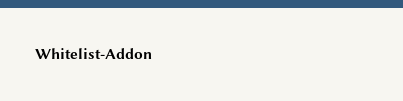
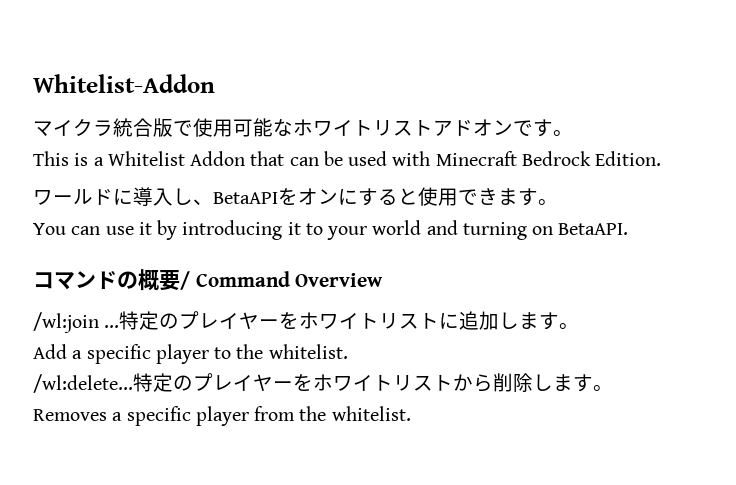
+ マイクラ統合版で使用可能なホワイトリストアドオンです。
+ This is a Whitelist Addon that can be used with Minecraft Bedrock Edition.
+ ワールドに導入し、BetaAPIをオンにすると使用できます。
+ You can use it by introducing it to your world and turning on BetaAPI.
+ コマンドの概要/ Command Overview
+ /wl:join ...特定のプレイヤーをホワイトリストに追加します。
+ Add a specific player to the whitelist.
+ /wl:delete...特定のプレイヤーをホワイトリストから削除します。
+ Removes a specific player from the whitelist.

